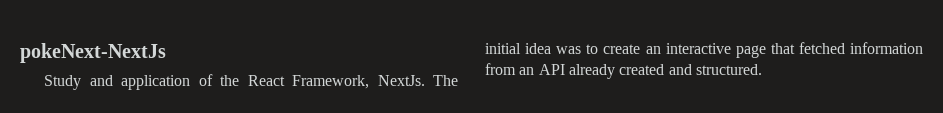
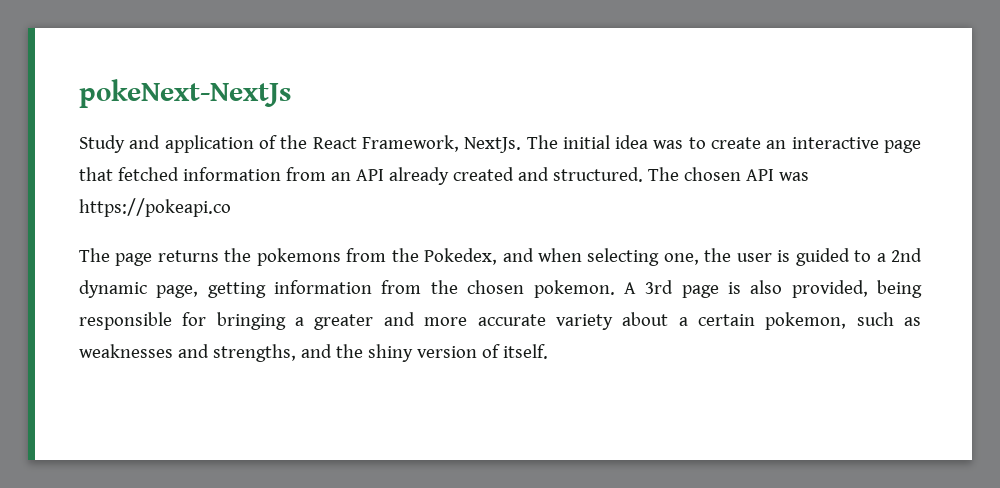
+ The chosen API was https://pokeapi.co
+ The page returns the pokemons from the Pokedex, and when selecting one, the user is guided to a 2nd dynamic page, getting information from the chosen pokemon. A 3rd page is also provided, being responsible for bringing a greater and more accurate variety about a certain pokemon, such as weaknesses and strengths, and the shiny version of itself.

